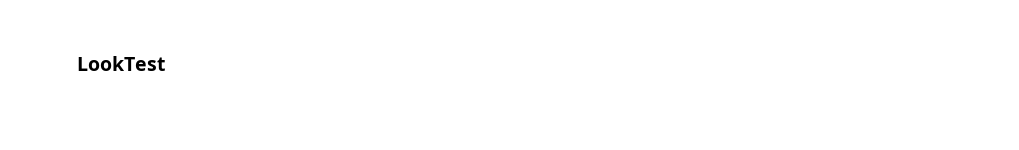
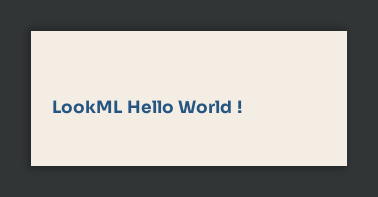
- LookTest
+ LookML Hello World !

